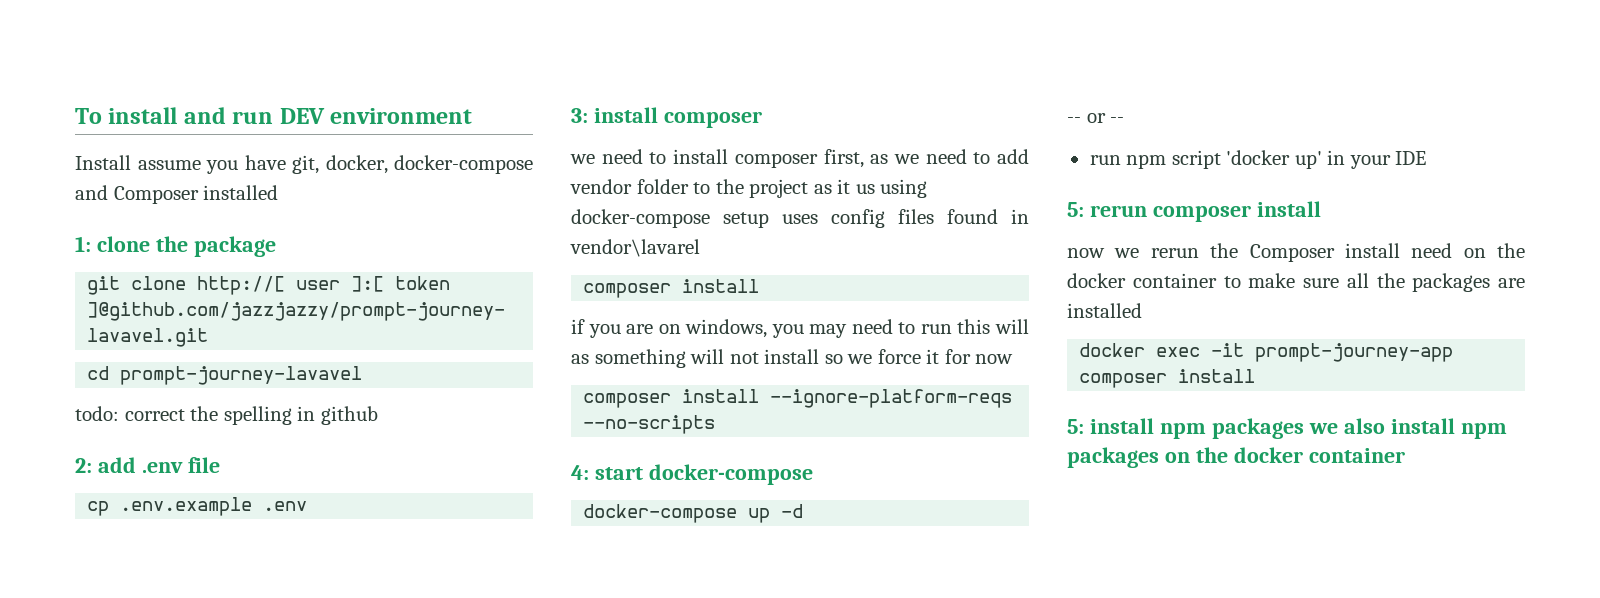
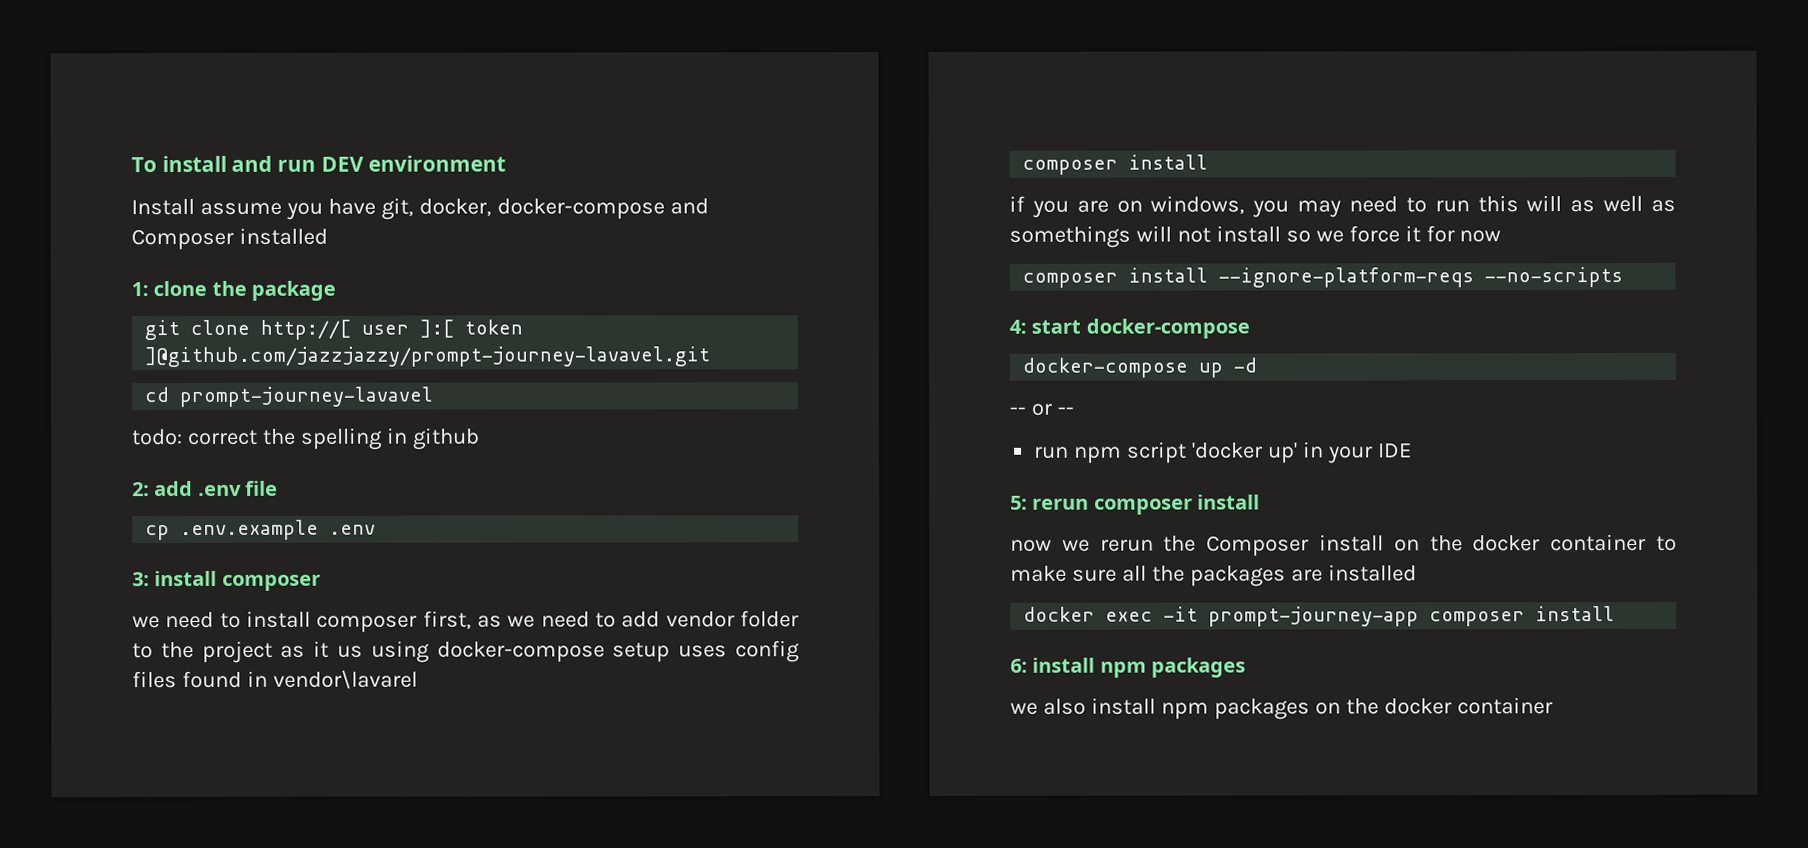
- if you are on windows, you may need to run this will as something will not install so we force it for now
+ if you are on windows, you may need to run this will as well as somethings will not install so we force it for now
- now we rerun the Composer install need on the docker container to make sure all the packages are installed
+ now we rerun the Composer install on the docker container to make sure all the packages are installed
- 5: install npm packages we also install npm packages on the docker container
+ 6: install npm packages
+ we also install npm packages on the docker container

